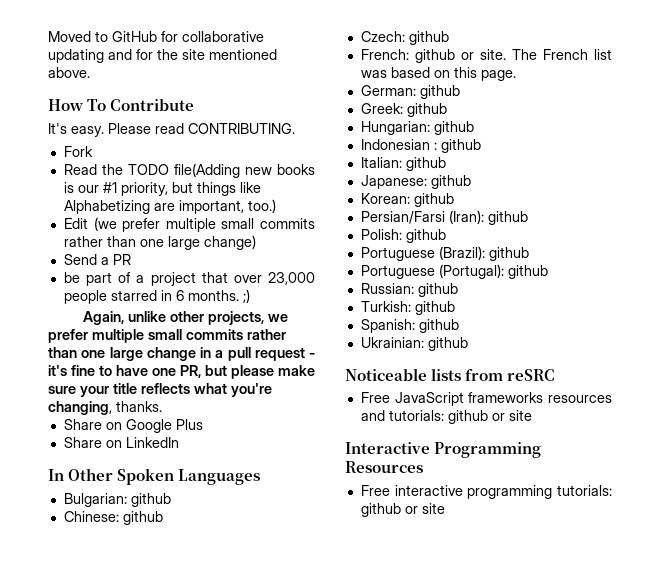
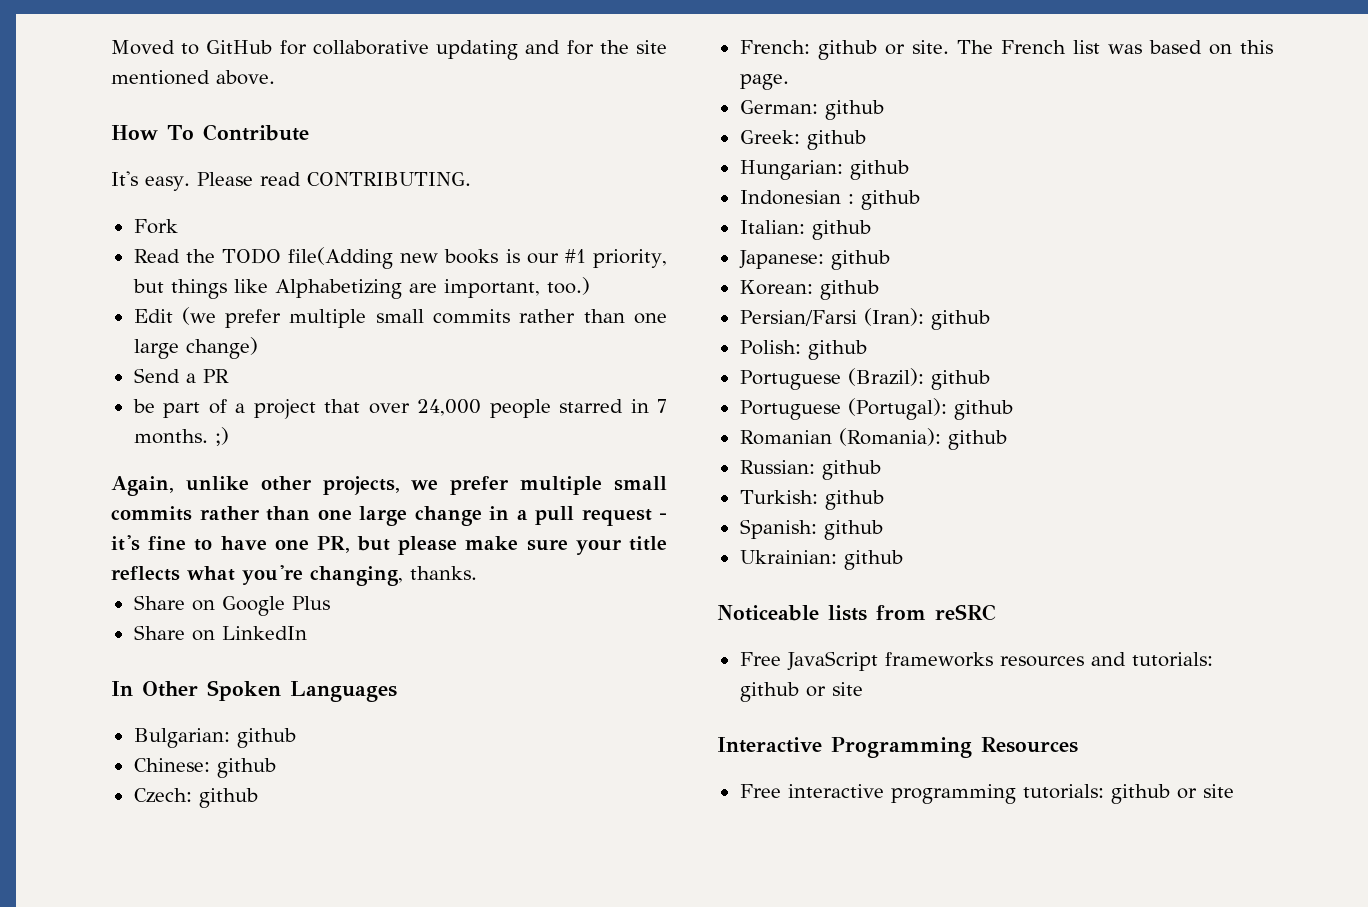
- be part of a project that over 23,000 people starred in 6 months. ;)
+ be part of a project that over 24,000 people starred in 7 months. ;)
+ Romanian (Romania): github

